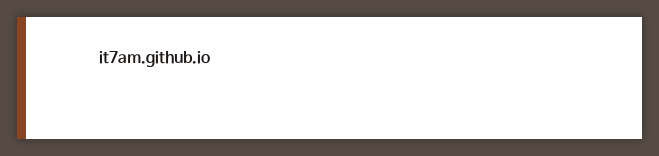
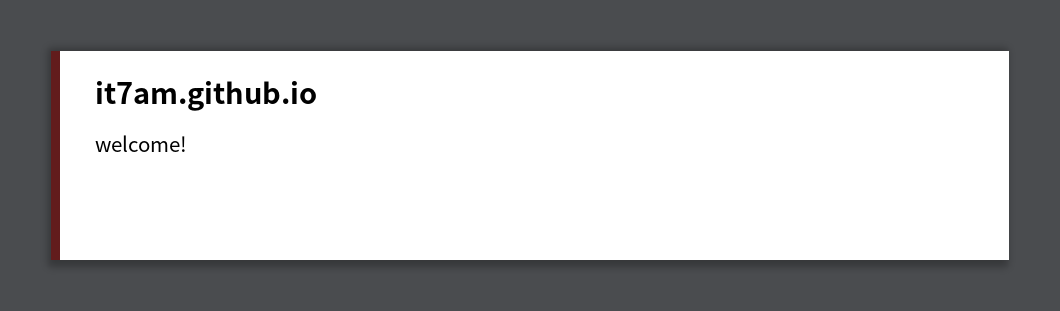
+ welcome!

